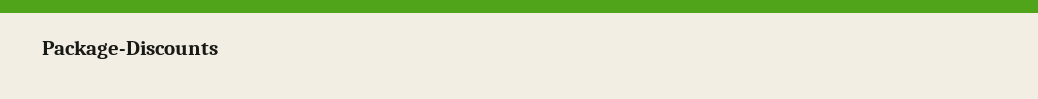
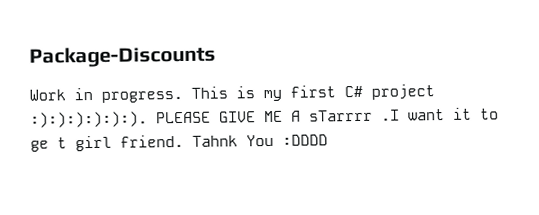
+ Work in progress. This is my first C# project :):):):):):). PLEASE GIVE ME A sTarrrr .I want it to ge t girl friend. Tahnk You :DDDD

